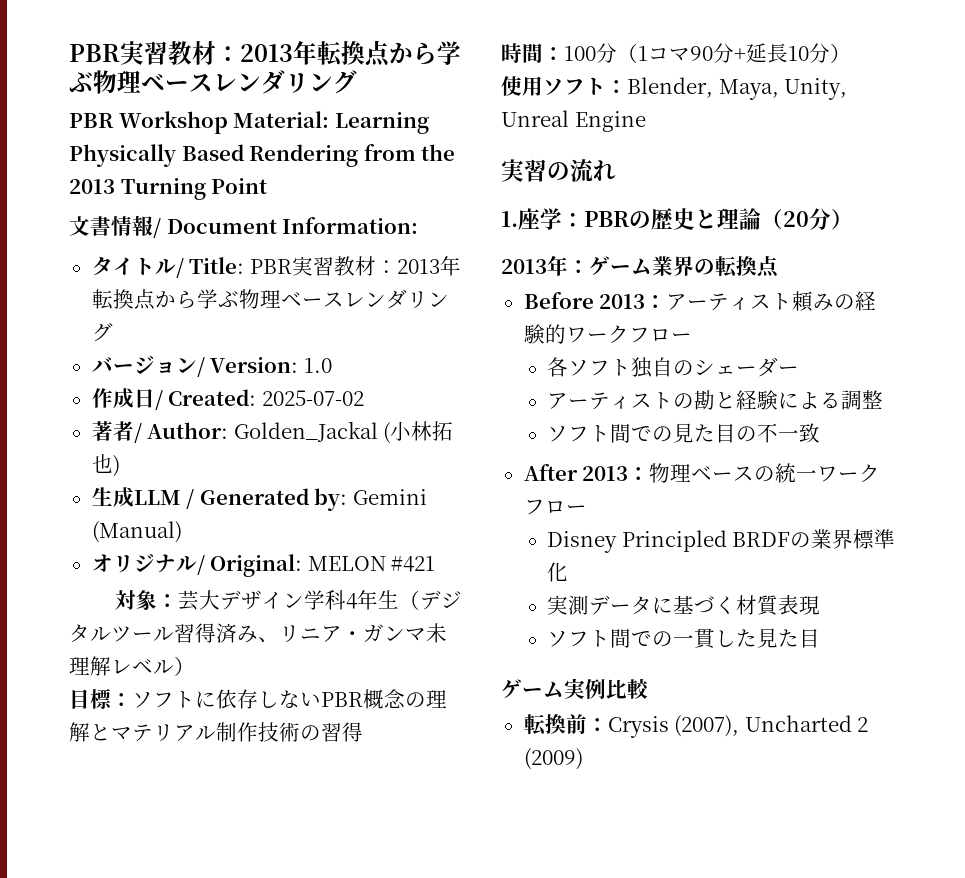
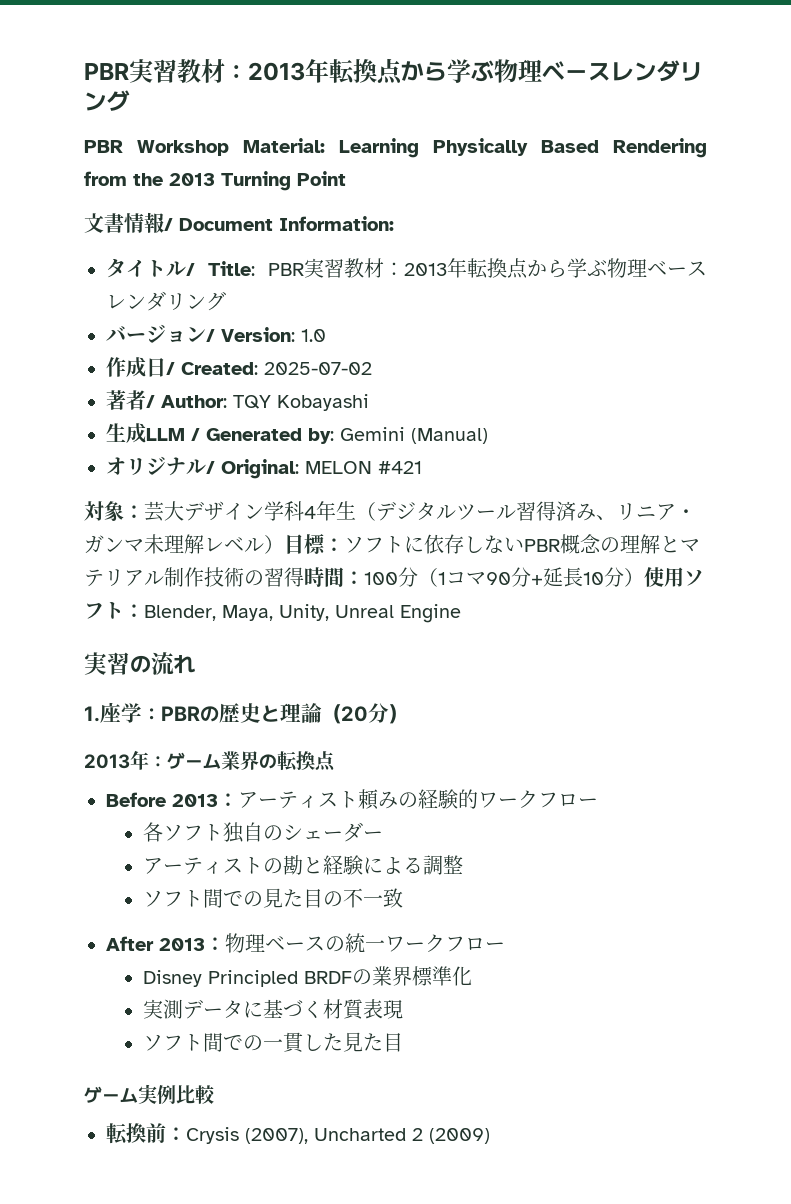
- 著者/ Author: Golden_Jackal (小林拓也)
+ 著者/ Author: TQY Kobayashi
- 対象：芸大デザイン学科4年生（デジタルツール習得済み、リニア・ガンマ未理解レベル）
- 目標：ソフトに依存しないPBR概念の理解とマテリアル制作技術の習得
- 時間：100分（1コマ90分+延長10分）
- 使用ソフト：Blender, Maya, Unity, Unreal Engine
+ 対象：芸大デザイン学科4年生（デジタルツール習得済み、リニア・ガンマ未理解レベル）目標：ソフトに依存しないPBR概念の理解とマテリアル制作技術の習得時間：100分（1コマ90分+延長10分）使用ソフト：Blender, Maya, Unity, Unreal Engine

